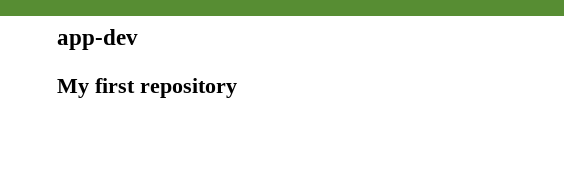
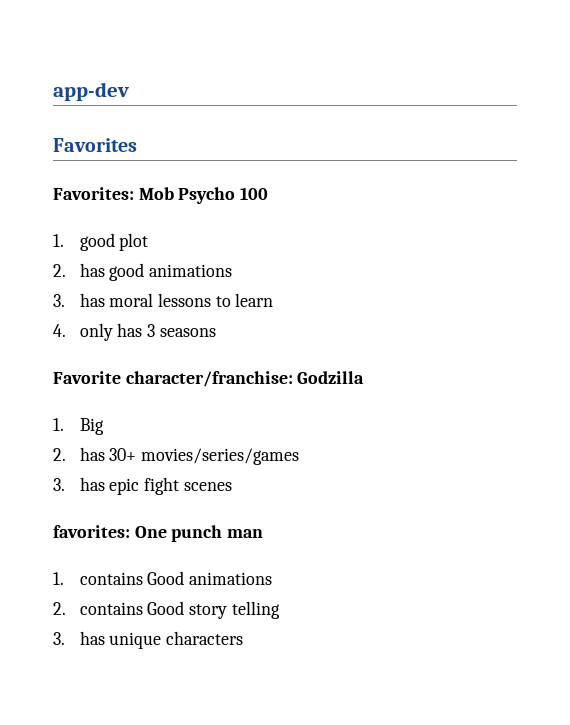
- My first repository
+ Favorites
+ Favorites: Mob Psycho 100
+ 1. good plot
+ 2. has good animations
+ 3. has moral lessons to learn
+ 4. only has 3 seasons
+ Favorite character/franchise: Godzilla
+ 1. Big
+ 2. has 30+ movies/series/games
+ 3. has epic fight scenes
+ favorites: One punch man
+ 1. contains Good animations
+ 2. contains Good story telling
+ 3. has unique characters

